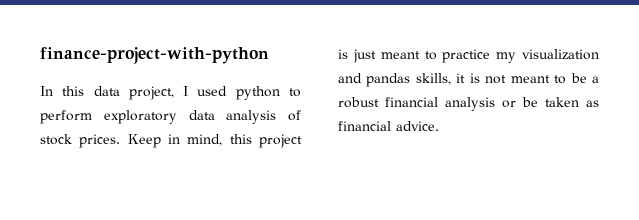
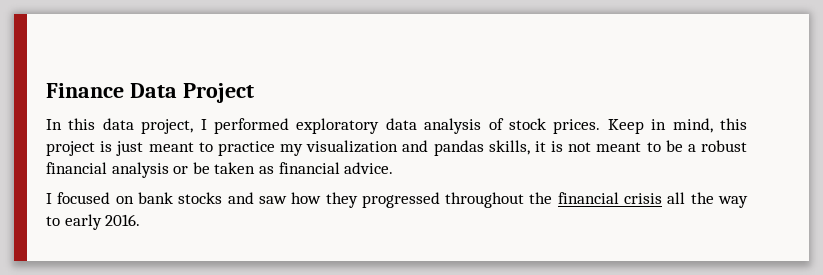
- finance-project-with-python
+ Finance Data Project
- In this data project, I used python to perform exploratory data analysis of stock prices.
+ In this data project, I performed exploratory data analysis of stock prices.
+ I focused on bank stocks and saw how they progressed throughout the financial crisis all the way to early 2016.

